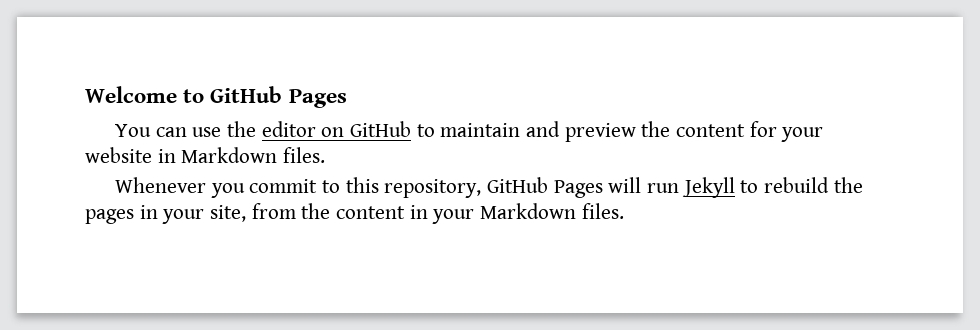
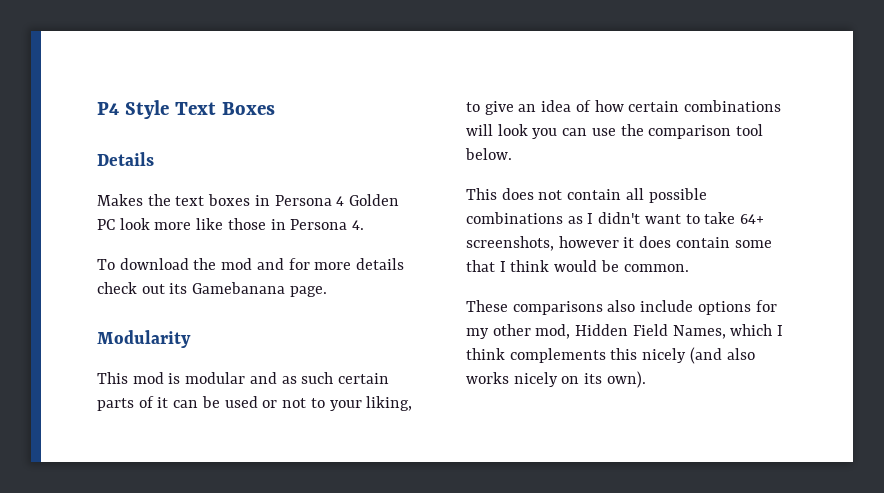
- Welcome to GitHub Pages
- You can use the editor on GitHub to maintain and preview the content for your website in Markdown files.
- Whenever you commit to this repository, GitHub Pages will run Jekyll to rebuild the pages in your site, from the content in your Markdown files.
+ P4 Style Text Boxes
+ Details
+ Makes the text boxes in Persona 4 Golden PC look more like those in Persona 4.
+ To download the mod and for more details check out its Gamebanana page.
+ Modularity
+ This mod is modular and as such certain parts of it can be used or not to your liking, to give an idea of how certain combinations will look you can use the comparison tool below.
+ This does not contain all possible combinations as I didn't want to take 64+ screenshots, however it does contain some that I think would be common.
+ These comparisons also include options for my other mod, Hidden Field Names, which I think complements this nicely (and also works nicely on its own).

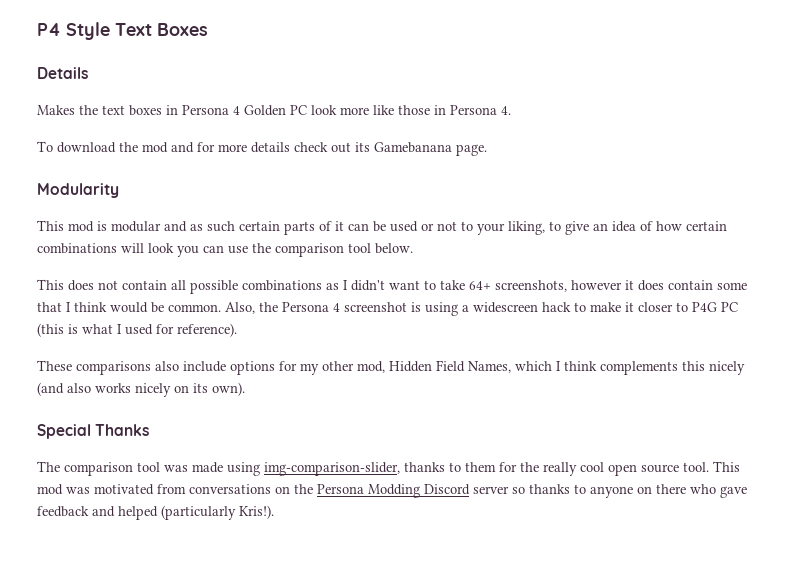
+ Also, the Persona 4 screenshot is using a widescreen hack to make it closer to P4G PC (this is what I used for reference).
+ Special Thanks
+ The comparison tool was made using img-comparison-slider, thanks to them for the really cool open source tool. This mod was motivated from conversations on the Persona Modding Discord server so thanks to anyone on there who gave feedback and helped (particularly Kris!).

